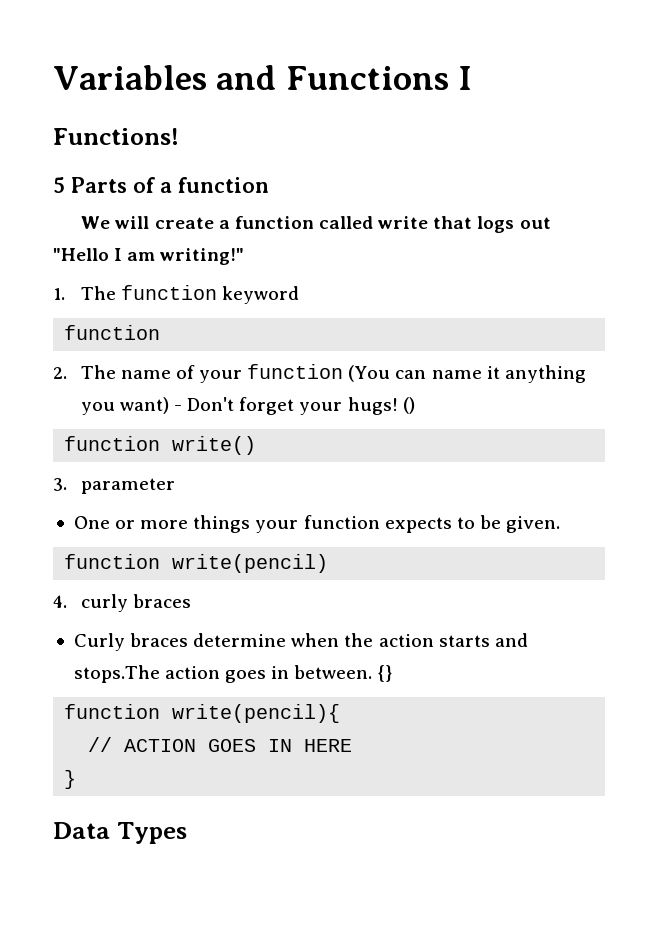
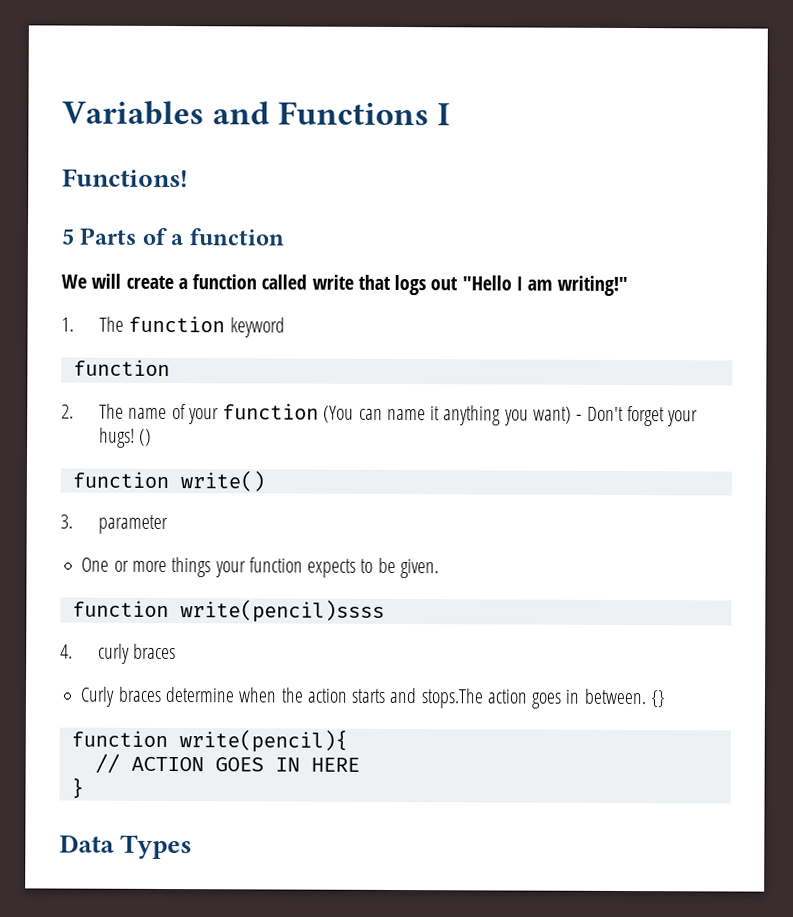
- function write(pencil)
+ function write(pencil)ssss

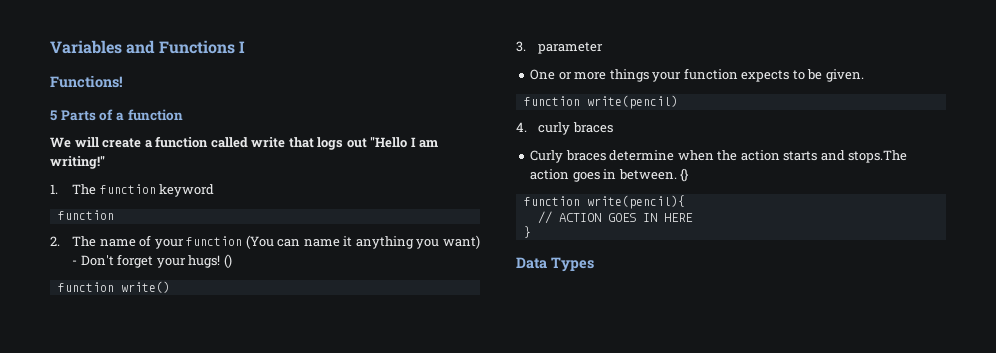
- function write(pencil)ssss
+ function write(pencil)

